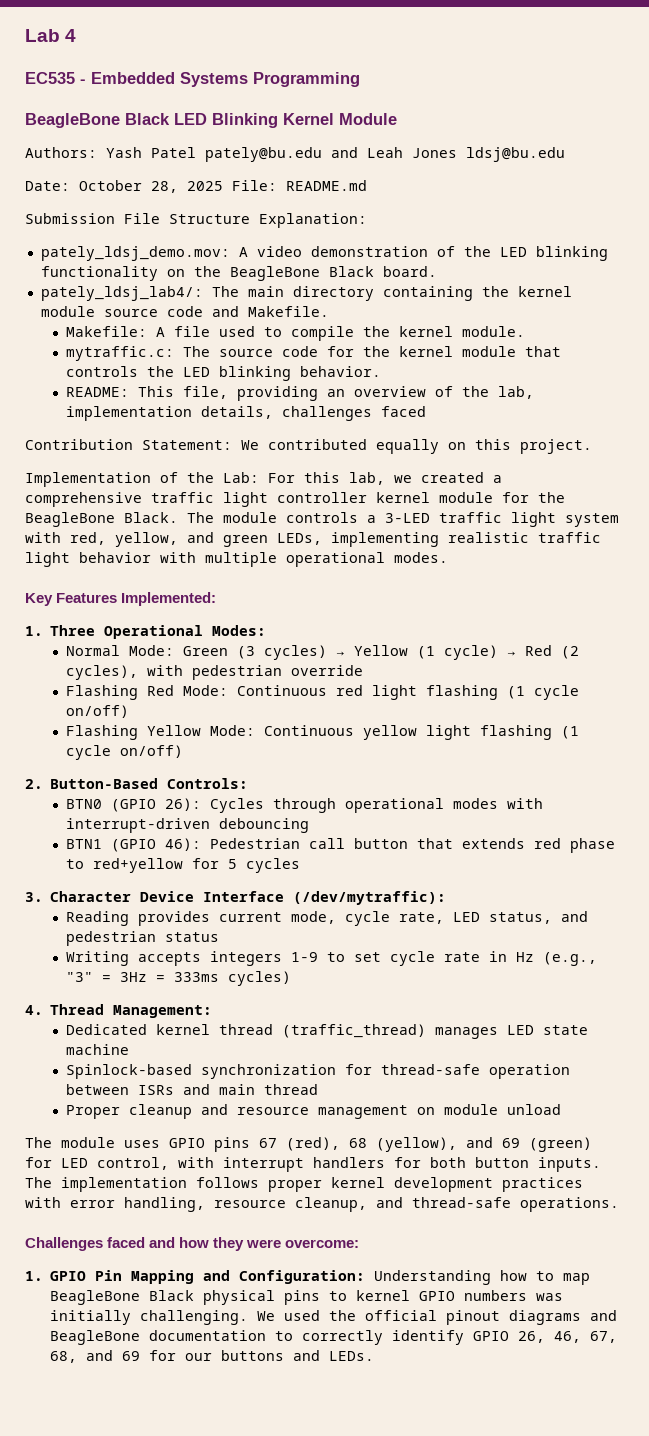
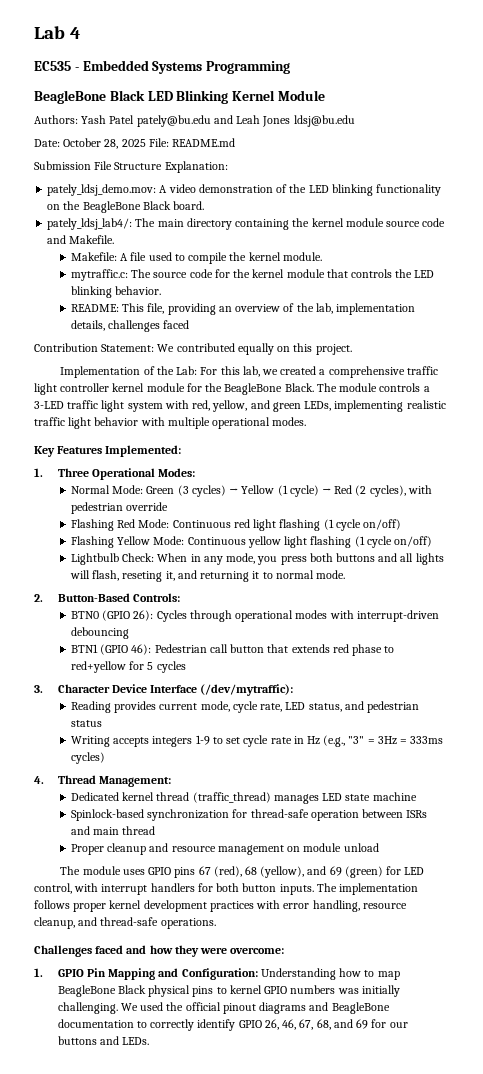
+ Lightbulb Check: When in any mode, you press both buttons and all lights will flash, reseting it, and returning it to normal mode.

